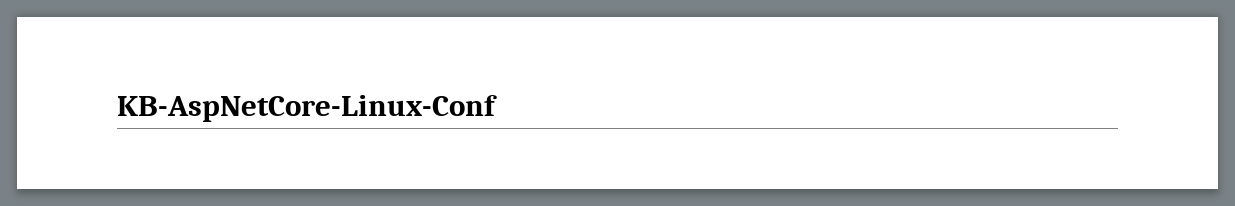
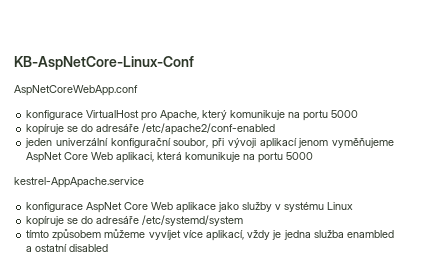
+ AspNetCoreWebApp.conf
+ konfigurace VirtualHost pro Apache, který komunikuje na portu 5000
+ kopíruje se do adresáře /etc/apache2/conf-enabled
+ jeden univerzální konfigurační soubor, při vývoji aplikací jenom vyměňujeme AspNet Core Web aplikaci, která komunikuje na portu 5000
+ kestrel-AppApache.service
+ konfigurace AspNet Core Web aplikace jako služby v systému Linux
+ kopíruje se do adresáře /etc/systemd/system
+ tímto způsobem můžeme vyvíjet více aplikací, vždy je jedna služba enambled a ostatní disabled

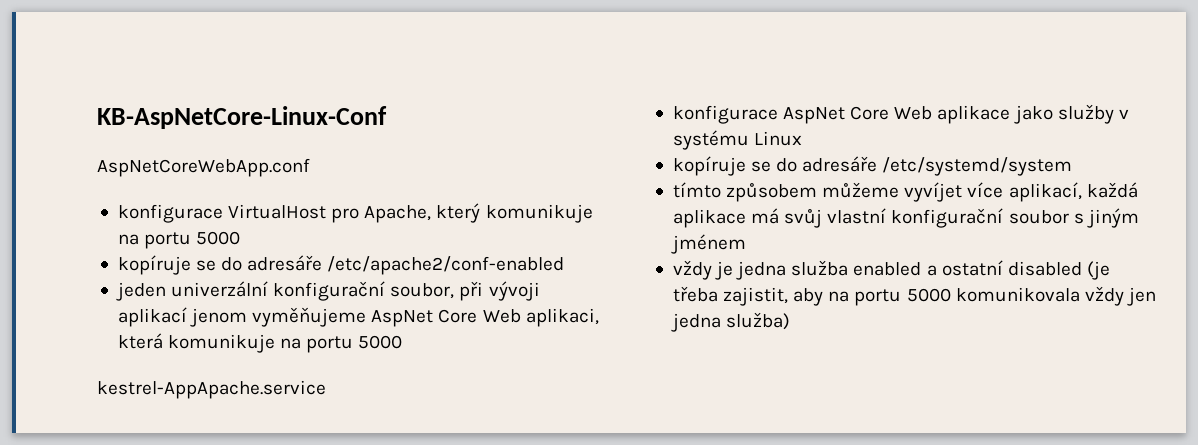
- tímto způsobem můžeme vyvíjet více aplikací, vždy je jedna služba enambled a ostatní disabled
+ tímto způsobem můžeme vyvíjet více aplikací, každá aplikace má svůj vlastní konfigurační soubor s jiným jménem
+ vždy je jedna služba enabled a ostatní disabled (je třeba zajistit, aby na portu 5000 komunikovala vždy jen jedna služba)

